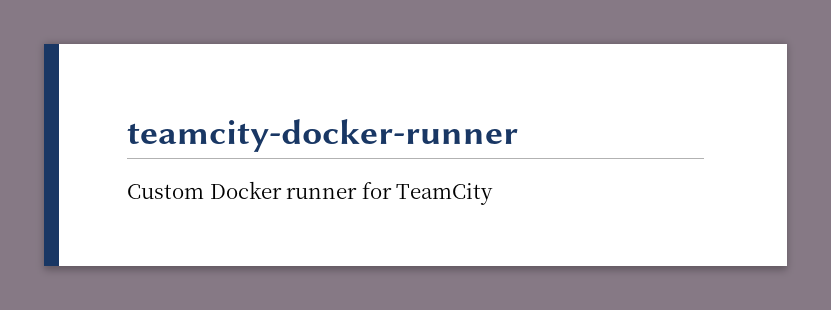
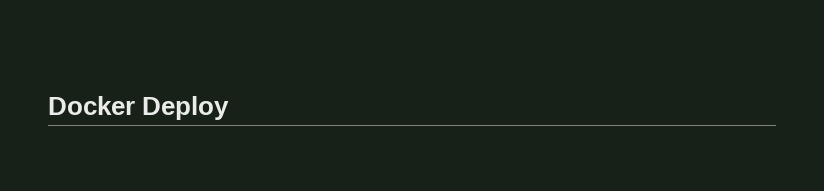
- teamcity-docker-runner
- Custom Docker runner for TeamCity
+ Docker Deploy

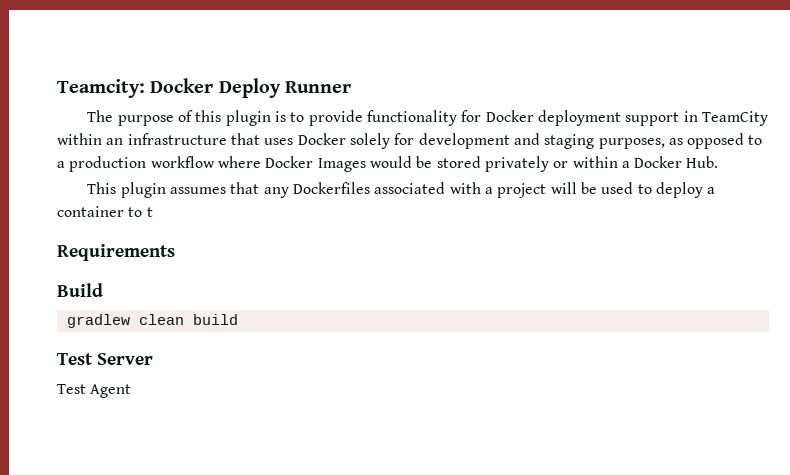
- Docker Deploy
+ Teamcity: Docker Deploy Runner
+ The purpose of this plugin is to provide functionality for Docker deployment support in TeamCity within an infrastructure that uses Docker solely for development and staging purposes, as opposed to a production workflow where Docker Images would be stored privately or within a Docker Hub.
+ This plugin assumes that any Dockerfiles associated with a project will be used to deploy a container to t
+ Requirements
+ Build
+ gradlew clean build
+ Test Server
+ Test Agent

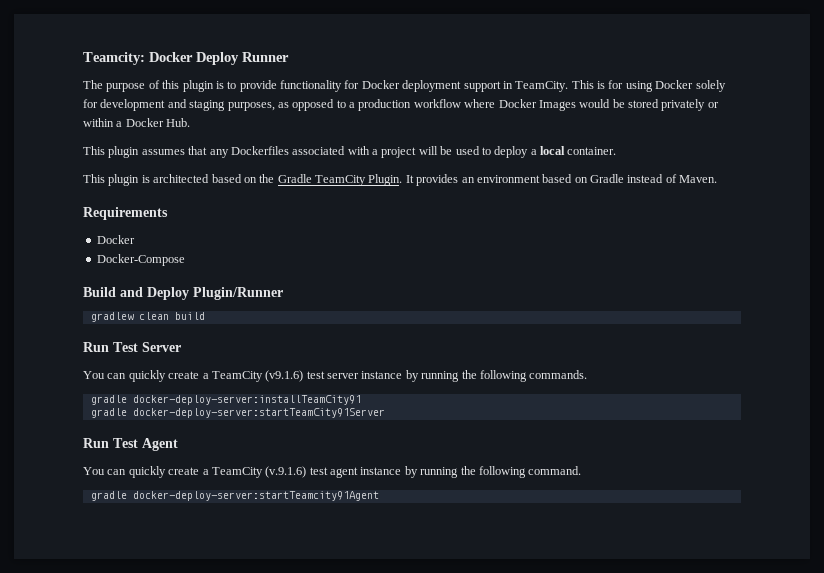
- The purpose of this plugin is to provide functionality for Docker deployment support in TeamCity within an infrastructure that uses Docker solely for development and staging purposes, as opposed to a production workflow where Docker Images would be stored privately or within a Docker Hub.
+ The purpose of this plugin is to provide functionality for Docker deployment support in TeamCity. This is for using Docker solely for development and staging purposes, as opposed to a production workflow where Docker Images would be stored privately or within a Docker Hub.
- This plugin assumes that any Dockerfiles associated with a project will be used to deploy a container to t
+ This plugin assumes that any Dockerfiles associated with a project will be used to deploy a local container.
+ This plugin is architected based on the Gradle TeamCity Plugin. It provides an environment based on Gradle instead of Maven.
  Requirements
+ Docker
+ Docker-Compose
- Build
+ Build and Deploy Plugin/Runner
- Test Server
+ Run Test Server
- Test Agent
+ You can quickly create a TeamCity (v9.1.6) test server instance by running the following commands.
+ gradle docker-deploy-server:installTeamCity91
+ gradle docker-deploy-server:startTeamCity91Server
+ Run Test Agent
+ You can quickly create a TeamCity (v.9.1.6) test agent instance by running the following command.
+ gradle docker-deploy-server:startTeamcity91Agent

